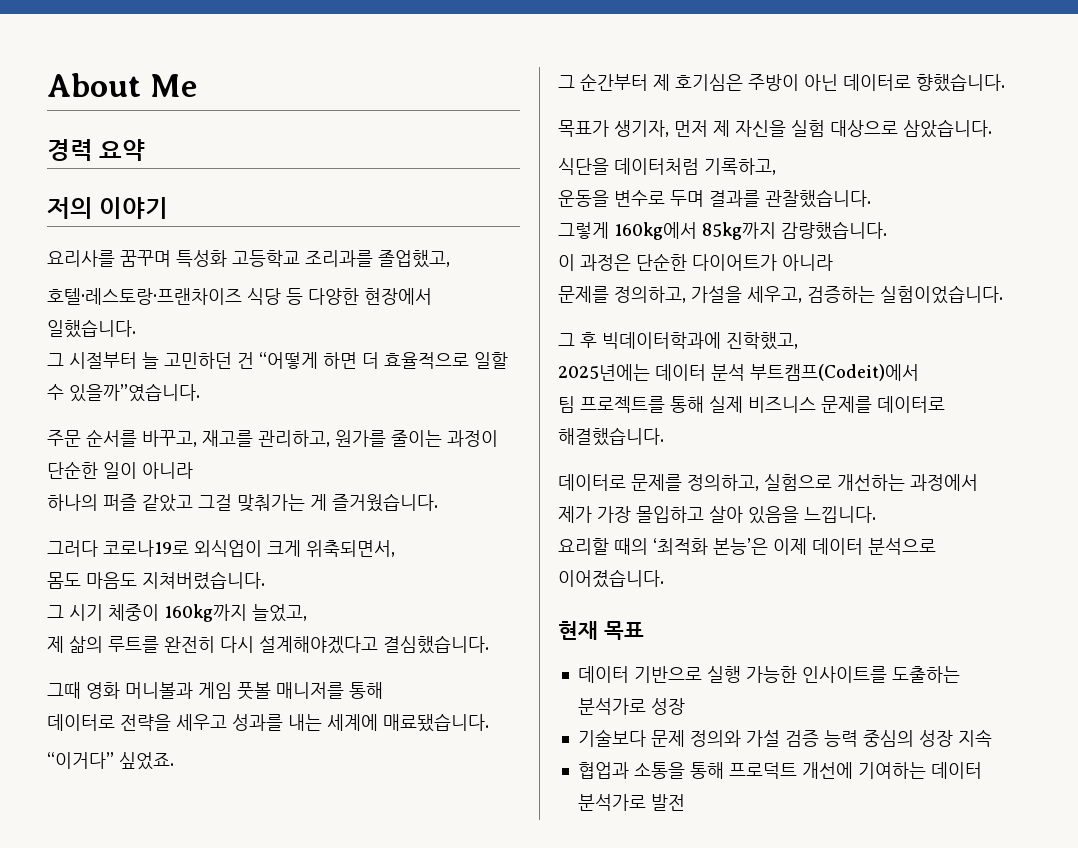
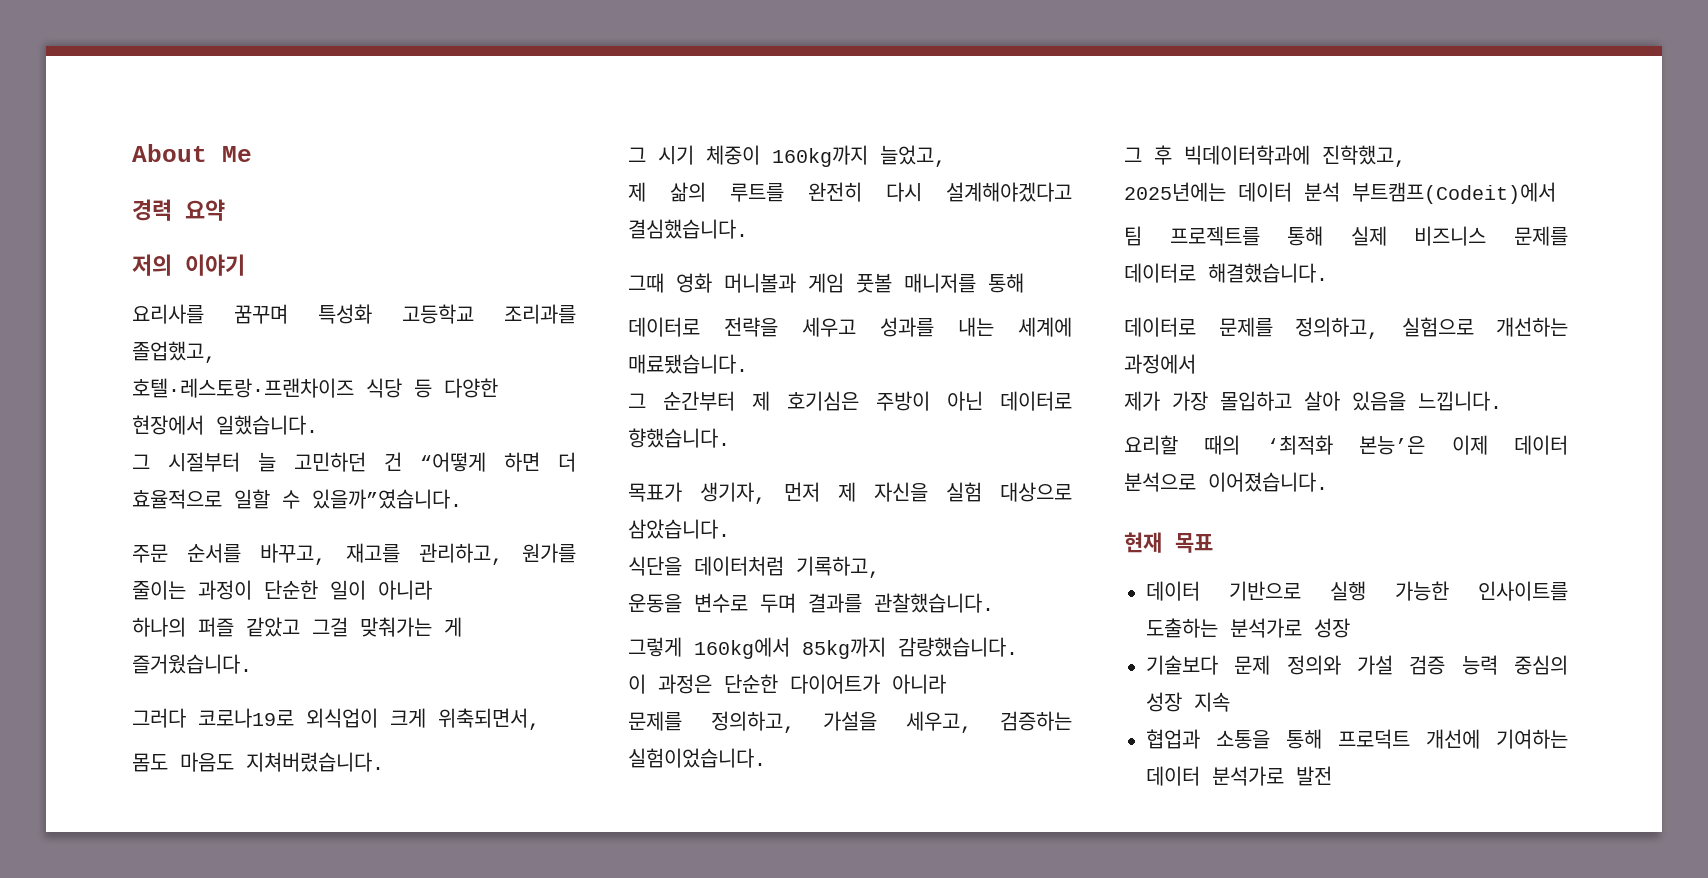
- “이거다” 싶었죠.

